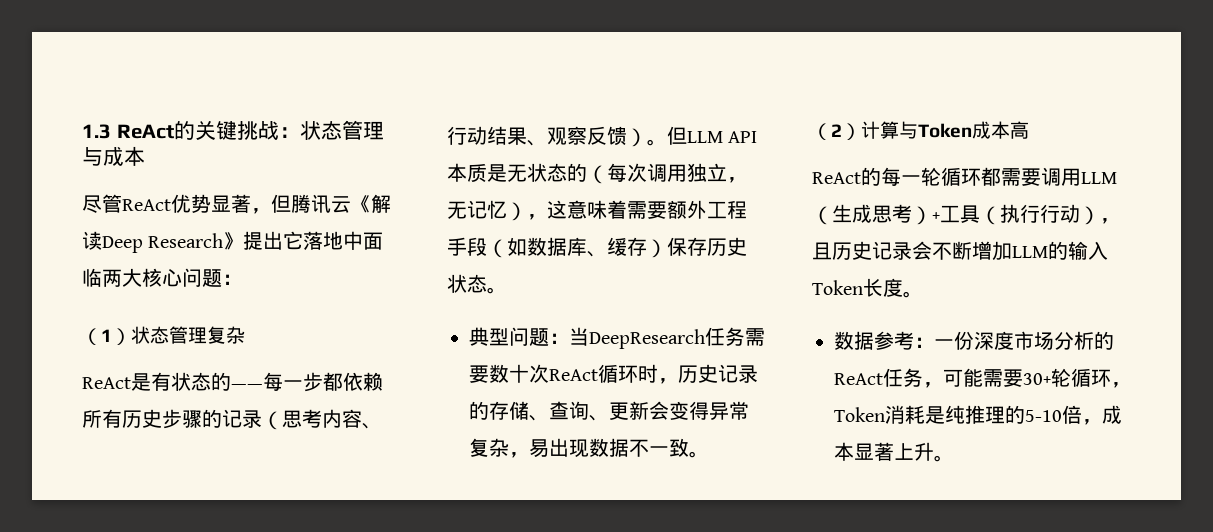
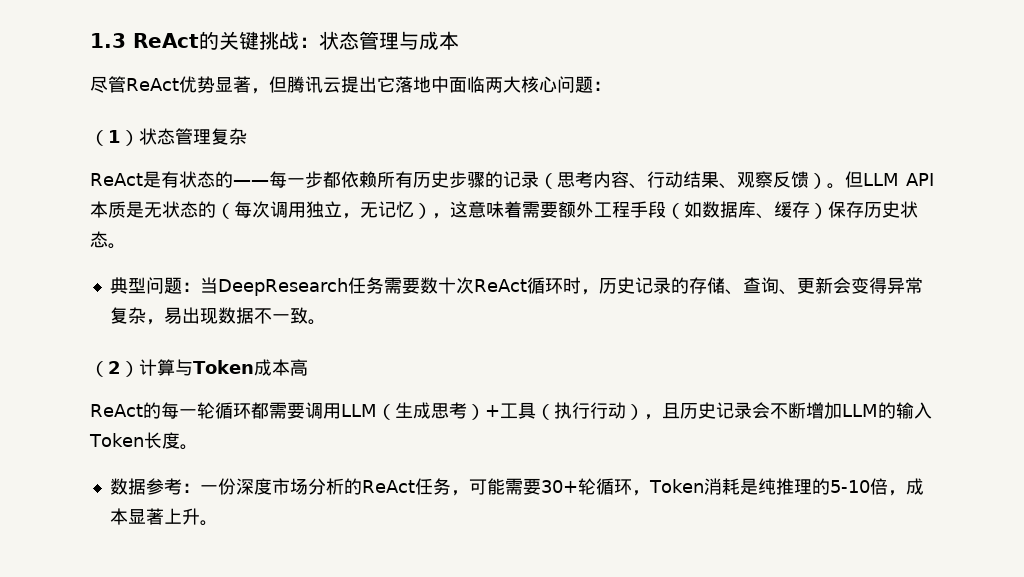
- 尽管ReAct优势显著，但腾讯云《解读Deep Research》提出它落地中面临两大核心问题：
+ 尽管ReAct优势显著，但腾讯云提出它落地中面临两大核心问题：

